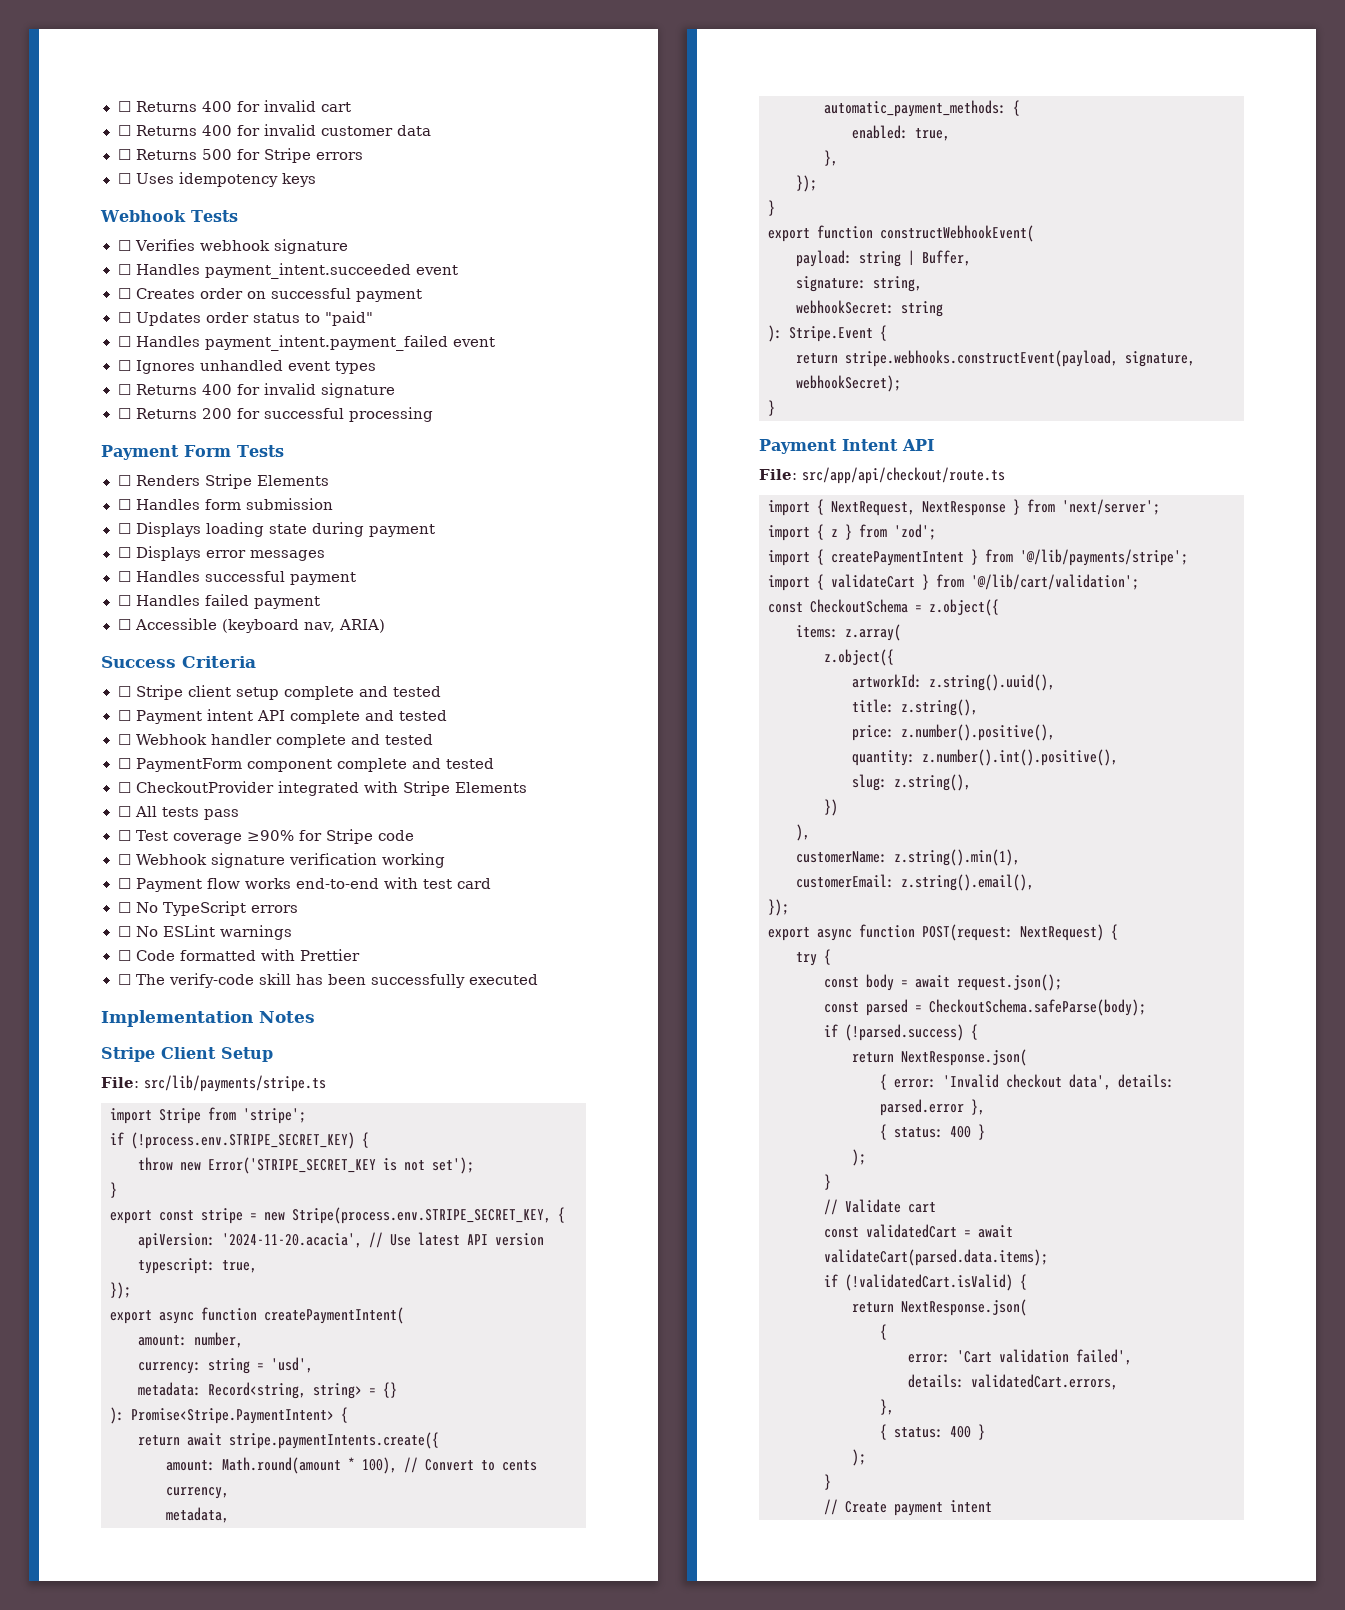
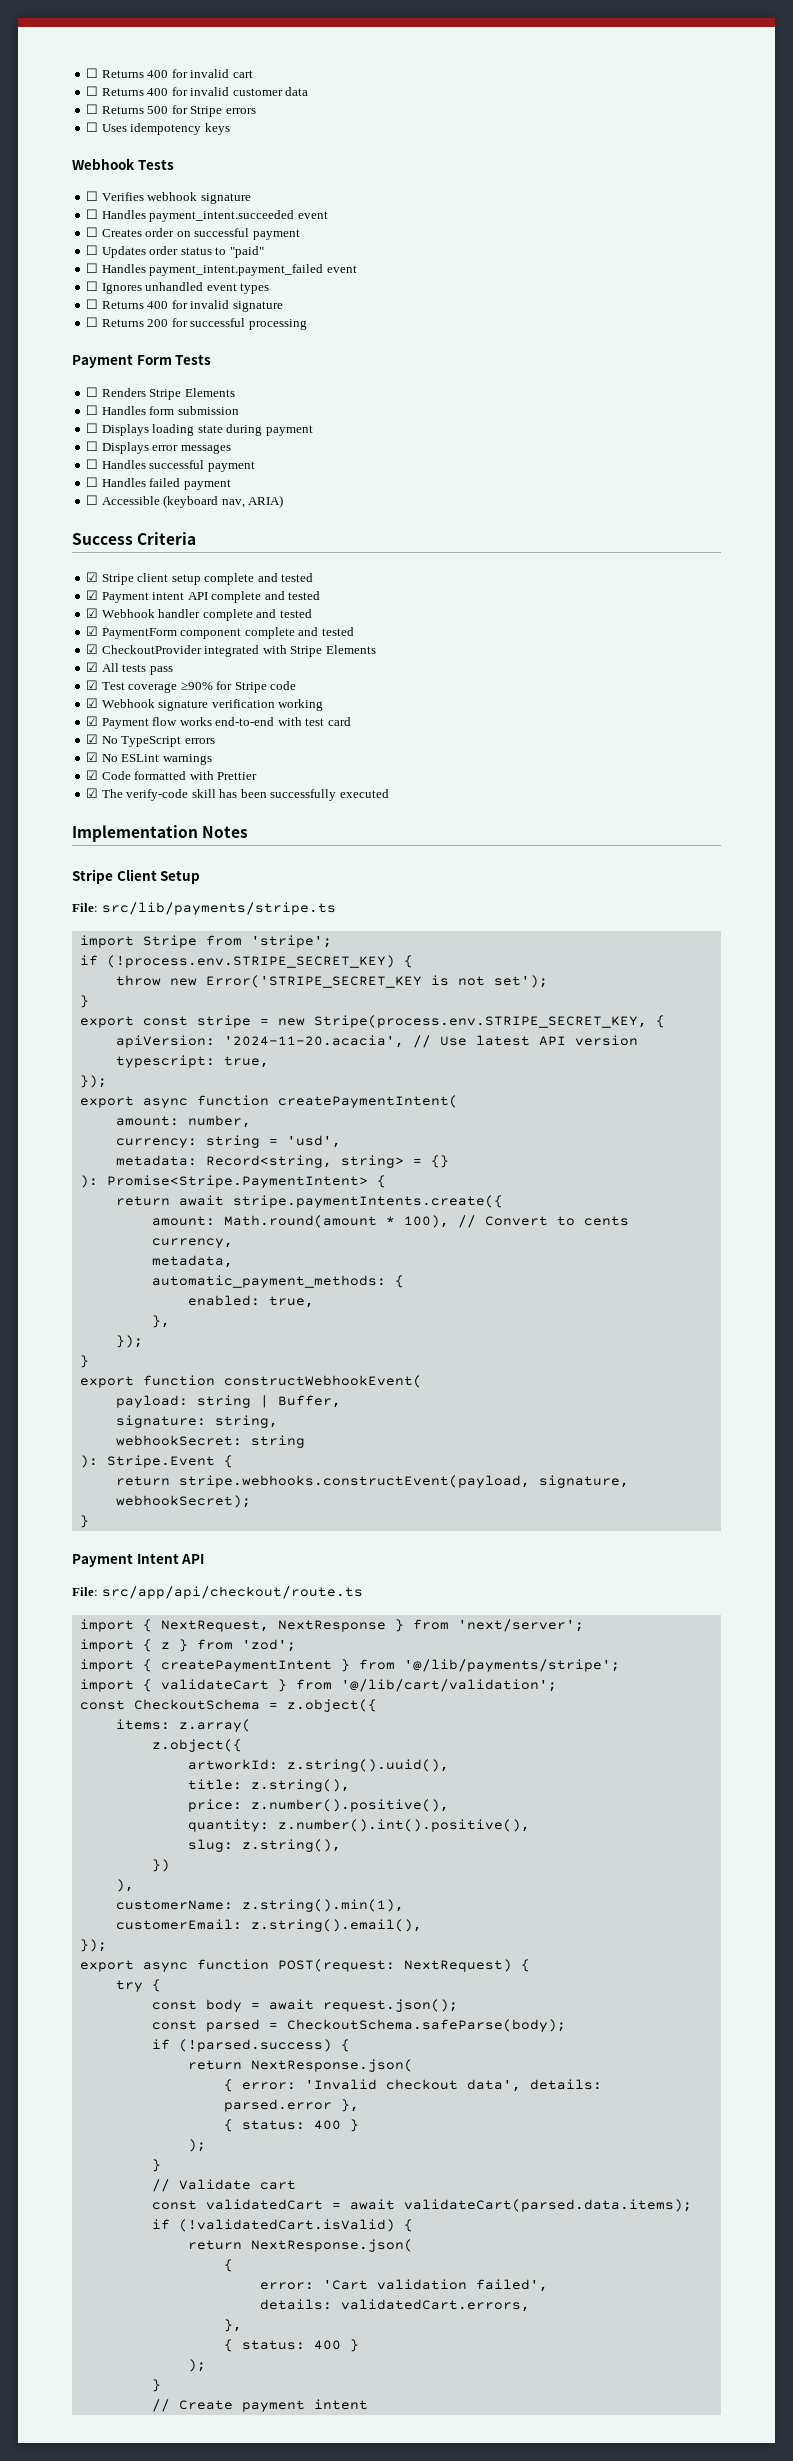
- ☐ Stripe client setup complete and tested
+ ☑ Stripe client setup complete and tested
- ☐ Payment intent API complete and tested
+ ☑ Payment intent API complete and tested
- ☐ Webhook handler complete and tested
+ ☑ Webhook handler complete and tested
- ☐ PaymentForm component complete and tested
+ ☑ PaymentForm component complete and tested
- ☐ CheckoutProvider integrated with Stripe Elements
+ ☑ CheckoutProvider integrated with Stripe Elements
- ☐ All tests pass
+ ☑ All tests pass
- ☐ Test coverage ≥90% for Stripe code
+ ☑ Test coverage ≥90% for Stripe code
- ☐ Webhook signature verification working
+ ☑ Webhook signature verification working
- ☐ Payment flow works end-to-end with test card
+ ☑ Payment flow works end-to-end with test card
- ☐ No TypeScript errors
+ ☑ No TypeScript errors
- ☐ No ESLint warnings
+ ☑ No ESLint warnings
- ☐ Code formatted with Prettier
+ ☑ Code formatted with Prettier
- ☐ The verify-code skill has been successfully executed
+ ☑ The verify-code skill has been successfully executed

